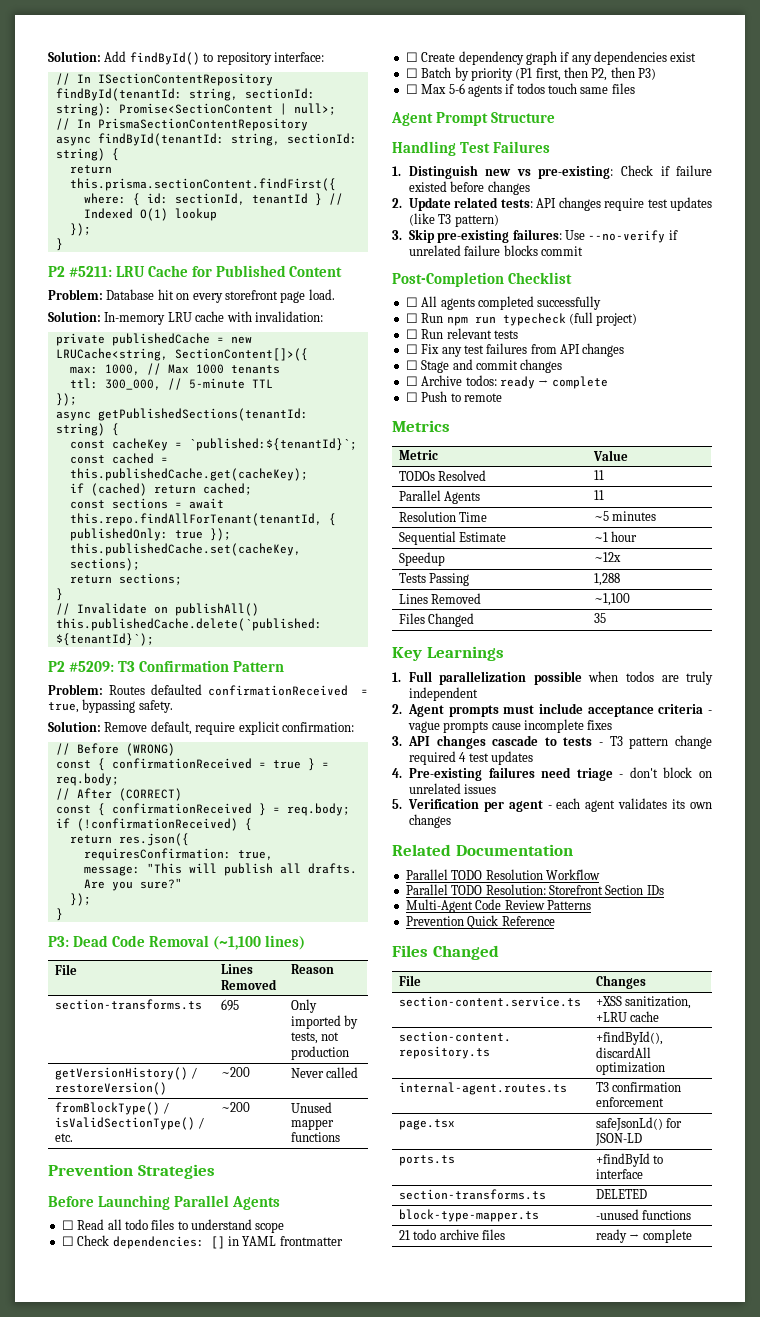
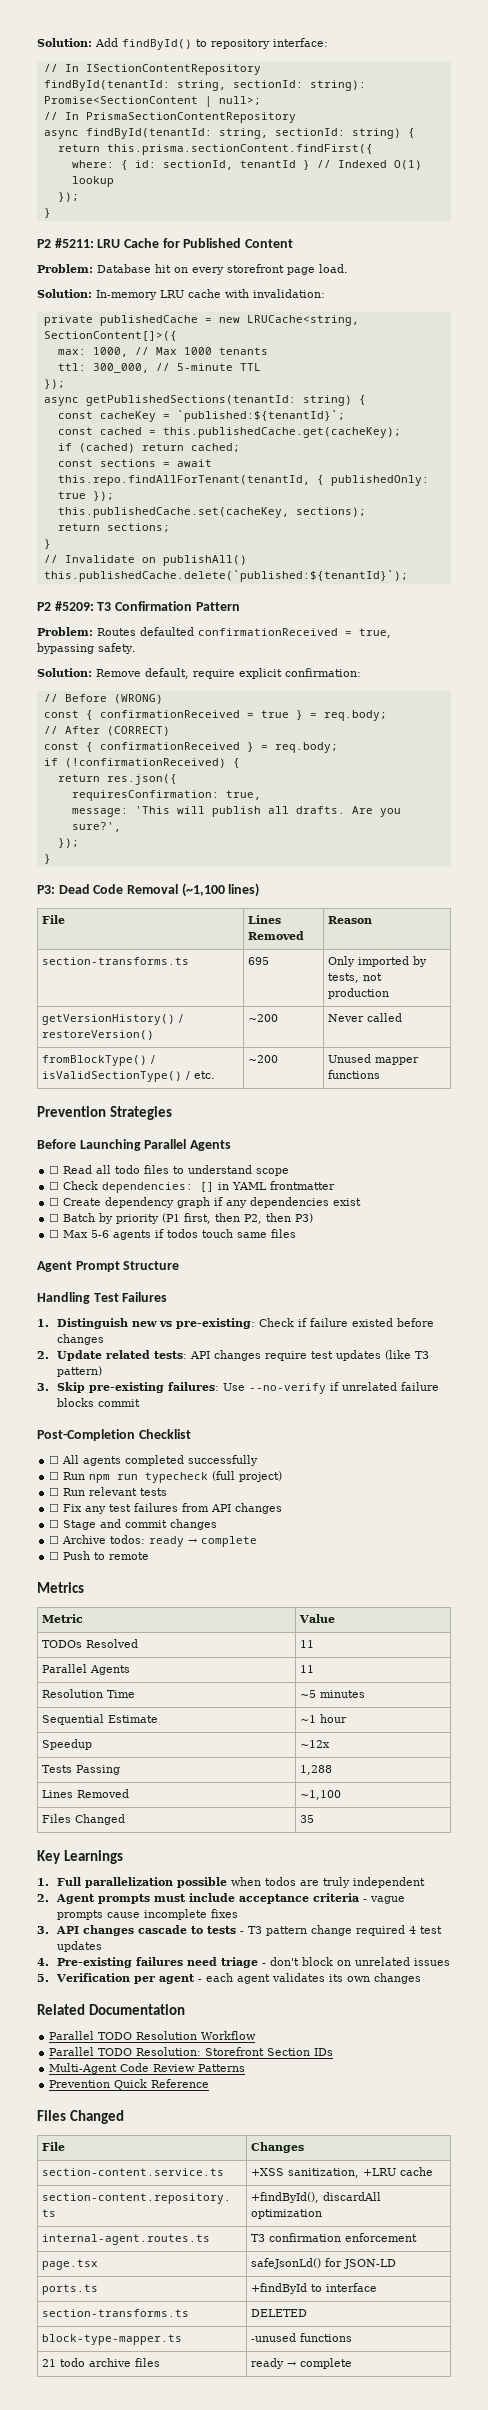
- message: "This will publish all drafts.
+ message: 'This will publish all drafts.
- Are you sure?"
+ Are you sure?',

